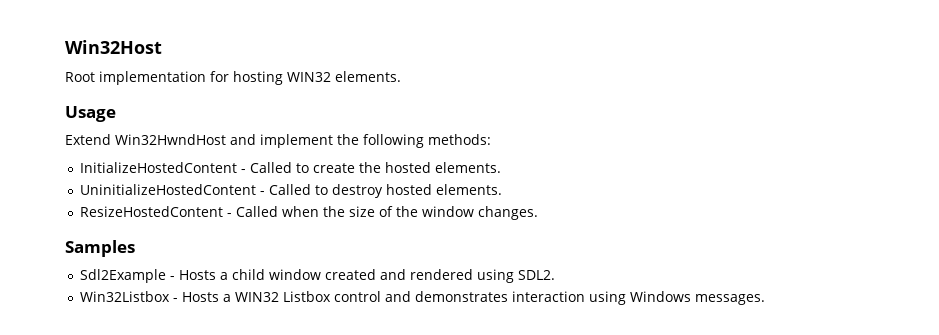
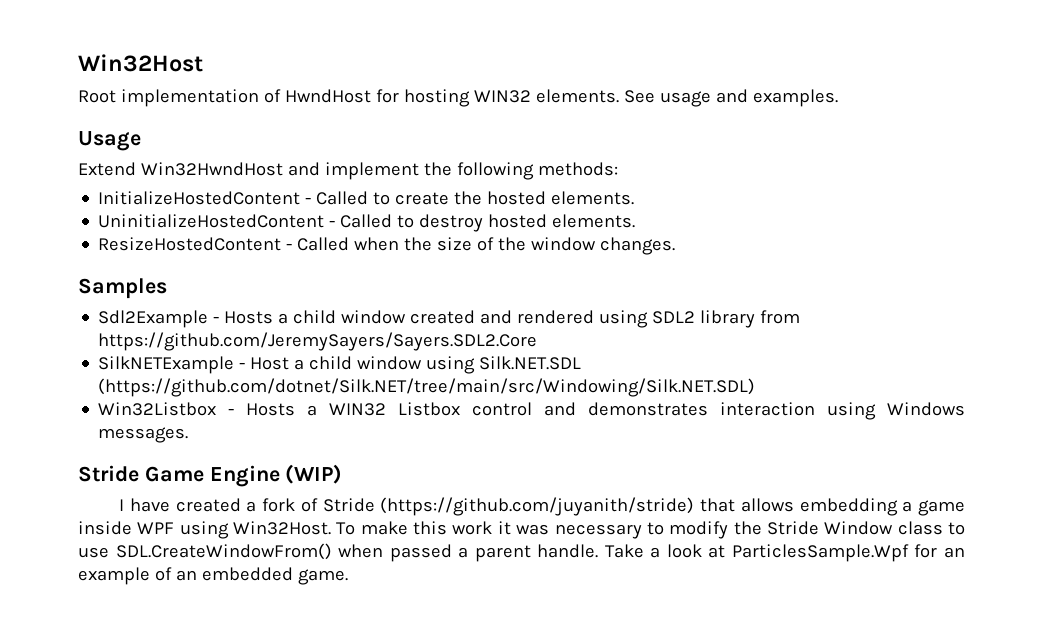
- Root implementation for hosting WIN32 elements.
+ Root implementation of HwndHost for hosting WIN32 elements. See usage and examples.
- Sdl2Example - Hosts a child window created and rendered using SDL2.
+ Sdl2Example - Hosts a child window created and rendered using SDL2 library from https://github.com/JeremySayers/Sayers.SDL2.Core
+ SilkNETExample - Host a child window using Silk.NET.SDL (https://github.com/dotnet/Silk.NET/tree/main/src/Windowing/Silk.NET.SDL)
+ Stride Game Engine (WIP)
+ I have created a fork of Stride (https://github.com/juyanith/stride) that allows embedding a game inside WPF using Win32Host. To make this work it was necessary to modify the Stride Window class to use SDL.CreateWindowFrom() when passed a parent handle. Take a look at ParticlesSample.Wpf for an example of an embedded game.

